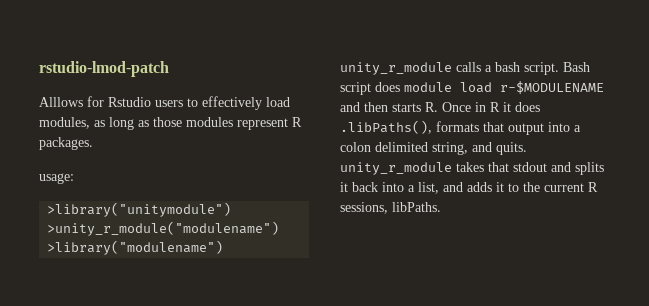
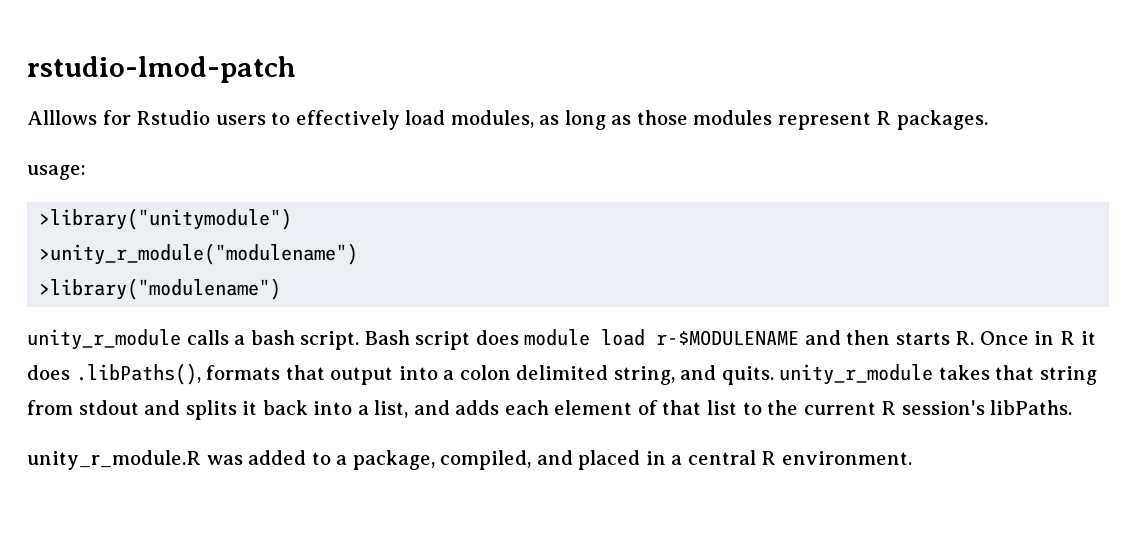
- Bash script does module load r-$MODULENAME and then starts R. Once in R it does .libPaths(), formats that output into a colon delimited string, and quits. unity_r_module takes that stdout and splits it back into a list, and adds it to the current R sessions, libPaths.
+ Bash script does module load r-$MODULENAME and then starts R. Once in R it does .libPaths(), formats that output into a colon delimited string, and quits. unity_r_module takes that string from stdout and splits it back into a list, and adds each element of that list to the current R session's libPaths.
+ unity_r_module.R was added to a package, compiled, and placed in a central R environment.

